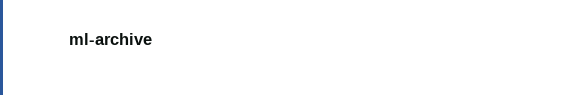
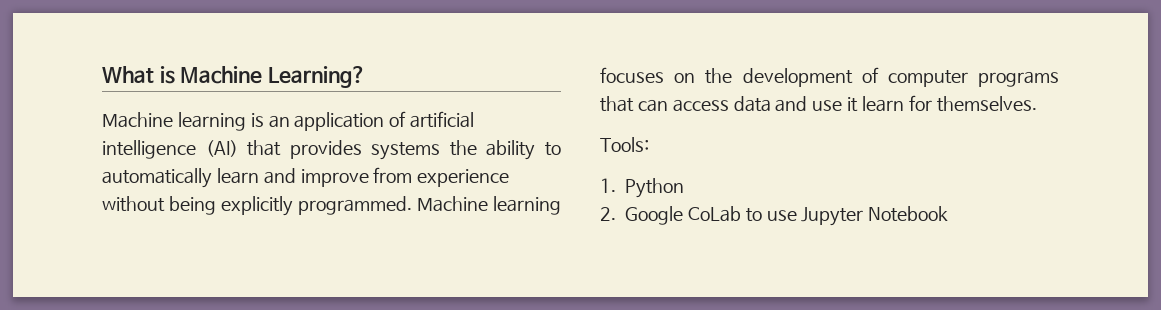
- ml-archive
+ What is Machine Learning?
+ Machine learning is an application of artificial intelligence (AI) that provides systems the ability to automatically learn and improve from experience without being explicitly programmed. Machine learning focuses on the development of computer programs that can access data and use it learn for themselves.
+ Tools:
+ 1. Python
+ 2. Google CoLab to use Jupyter Notebook

